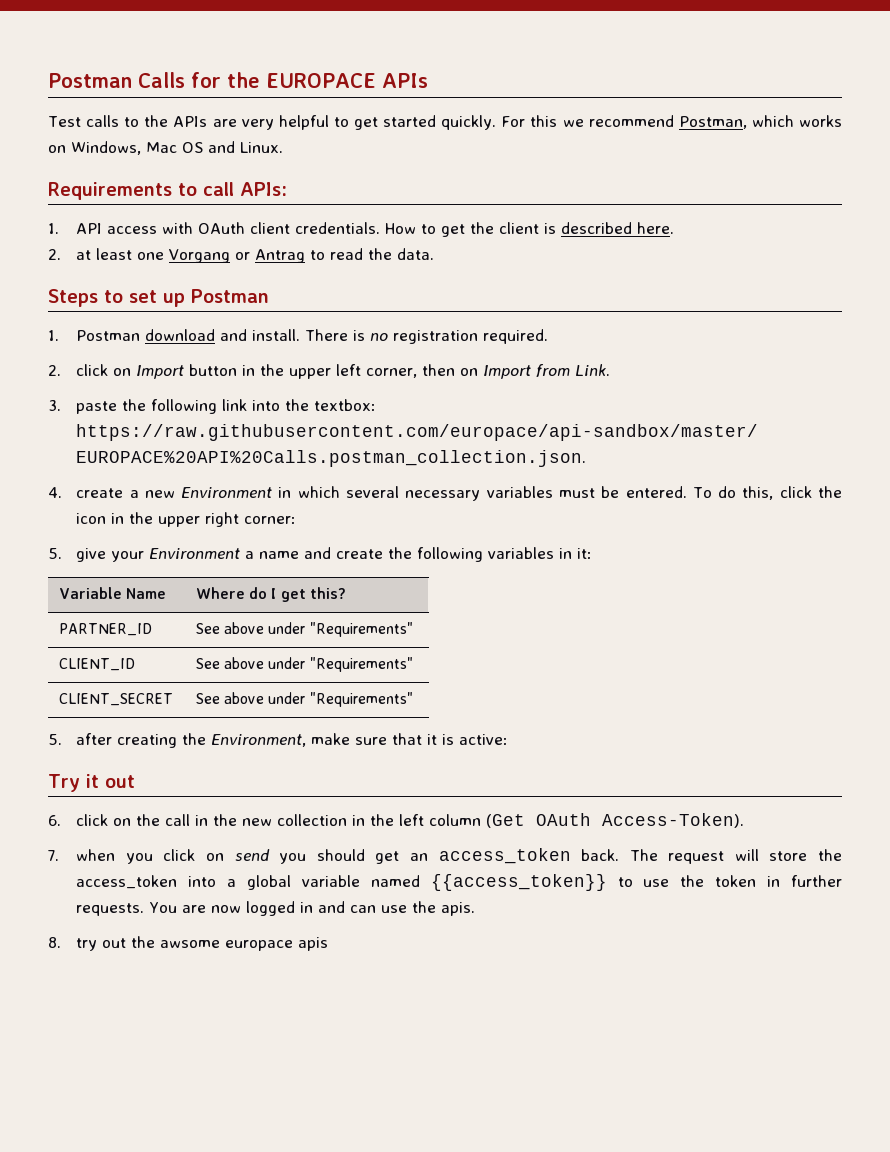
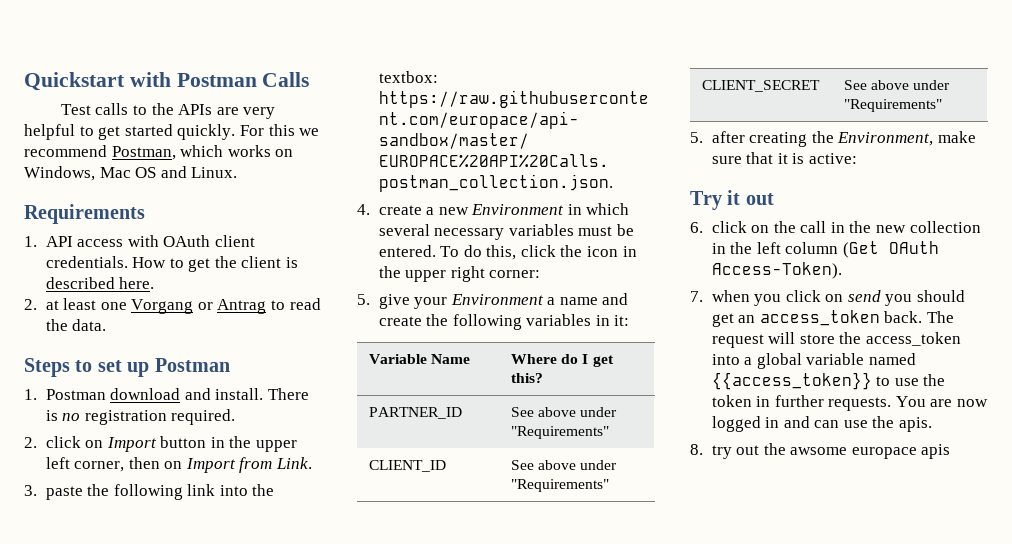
- Postman Calls for the EUROPACE APIs
+ Quickstart with Postman Calls
- Requirements to call APIs:
+ Requirements

